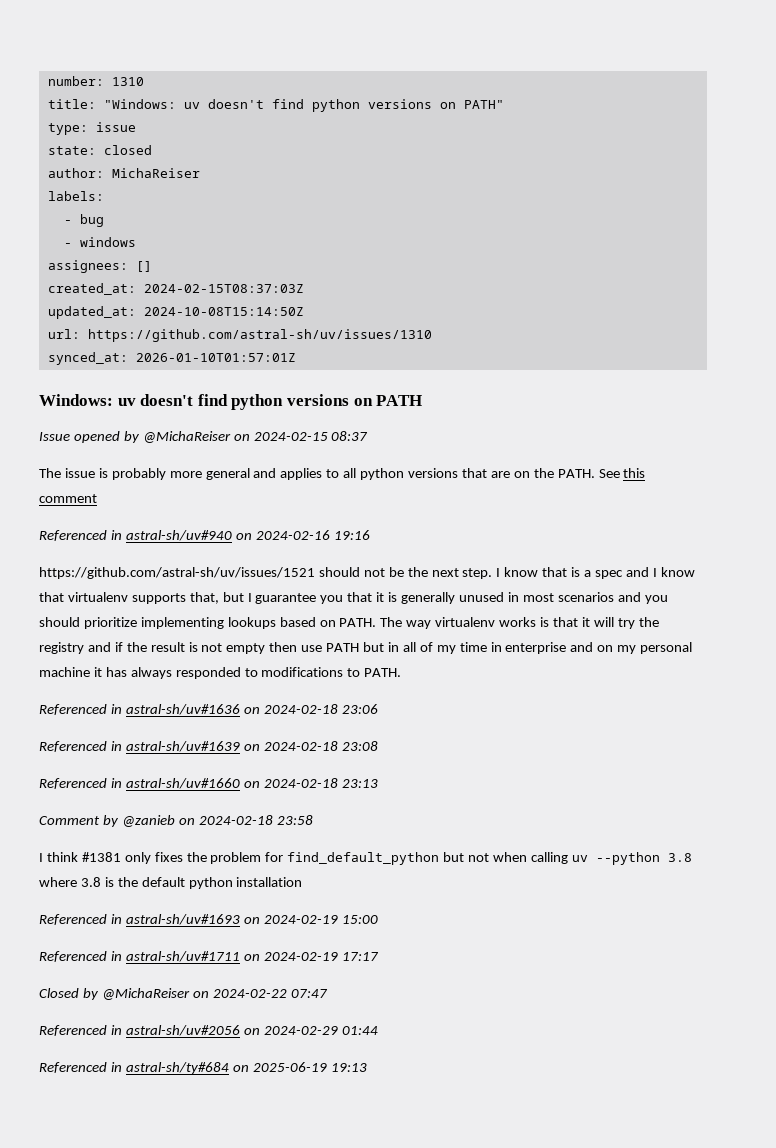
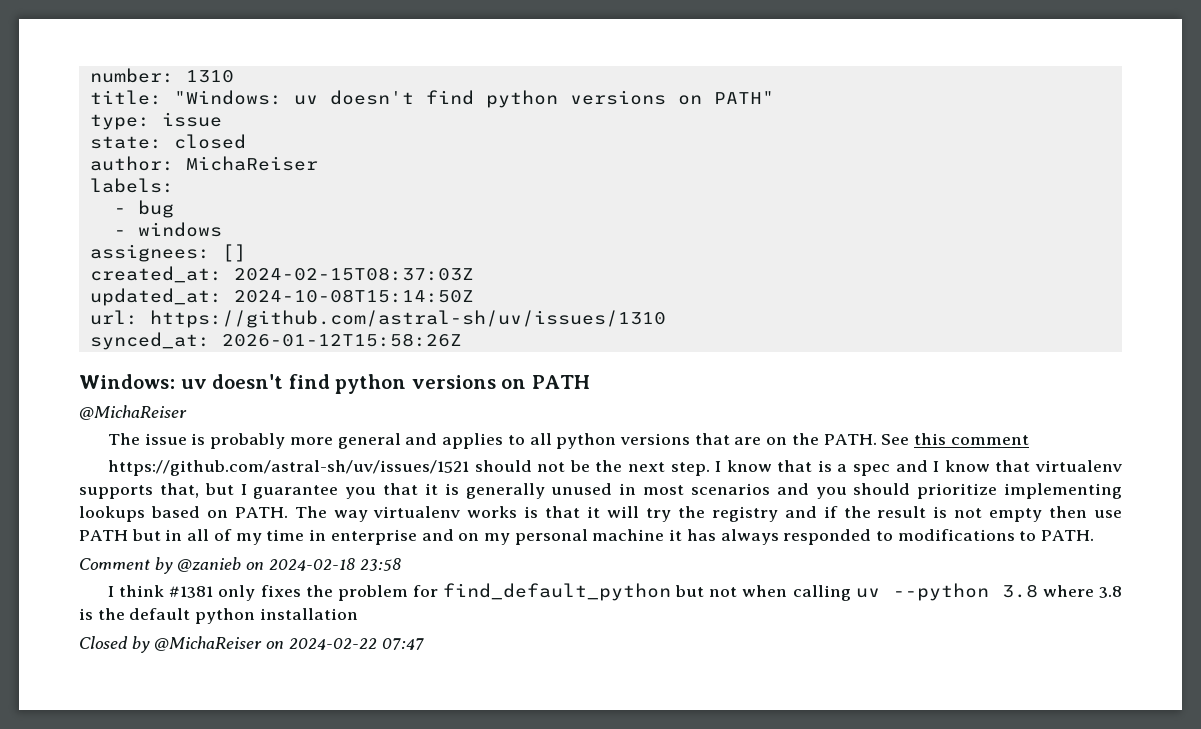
- synced_at: 2026-01-10T01:57:01Z
+ synced_at: 2026-01-12T15:58:26Z
  Windows: uv doesn't find python versions on PATH
- Issue opened by @MichaReiser on 2024-02-15 08:37
+ @MichaReiser
- Referenced in astral-sh/uv#940 on 2024-02-16 19:16
- Referenced in astral-sh/uv#1636 on 2024-02-18 23:06
- Referenced in astral-sh/uv#1639 on 2024-02-18 23:08
- Referenced in astral-sh/uv#1660 on 2024-02-18 23:13
- Referenced in astral-sh/uv#1693 on 2024-02-19 15:00
- Referenced in astral-sh/uv#1711 on 2024-02-19 17:17
- Referenced in astral-sh/uv#2056 on 2024-02-29 01:44
- Referenced in astral-sh/ty#684 on 2025-06-19 19:13

